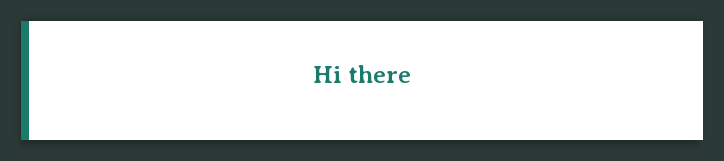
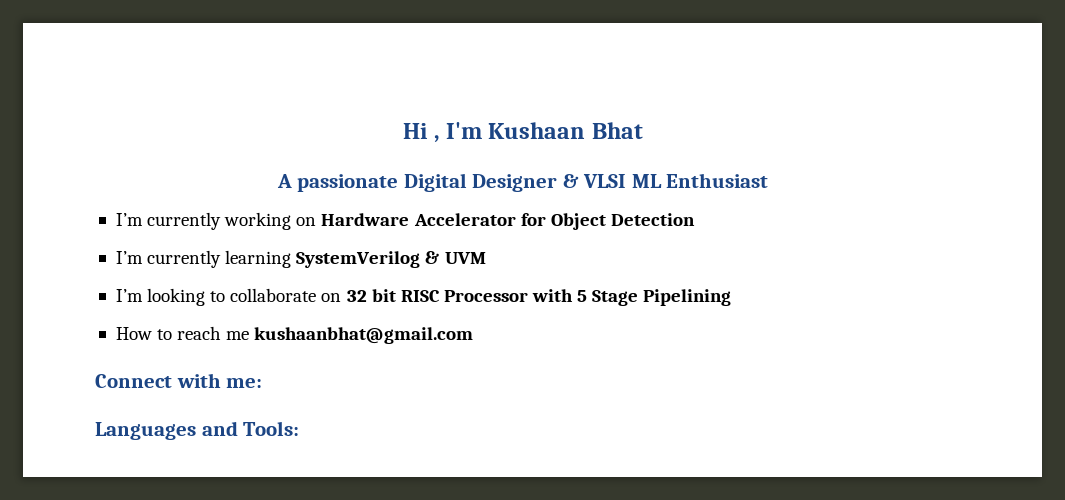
- Hi there
+ Hi , I'm Kushaan Bhat
+ A passionate Digital Designer & VLSI ML Enthusiast
+ I’m currently working on Hardware Accelerator for Object Detection
+ I’m currently learning SystemVerilog & UVM
+ I’m looking to collaborate on 32 bit RISC Processor with 5 Stage Pipelining
+ How to reach me kushaanbhat@gmail.com
+ Connect with me:
+ Languages and Tools:

